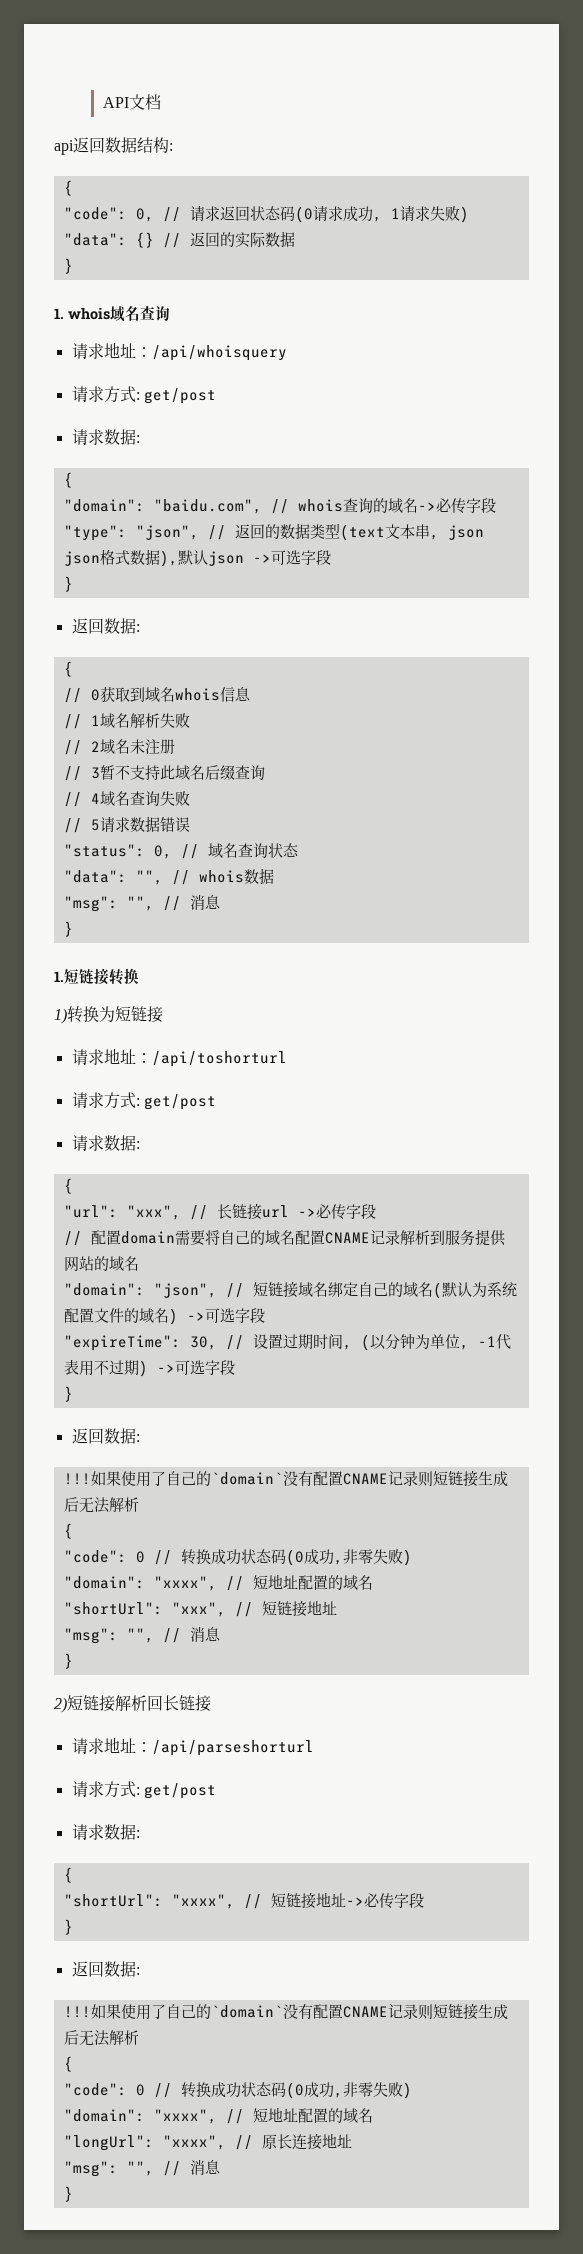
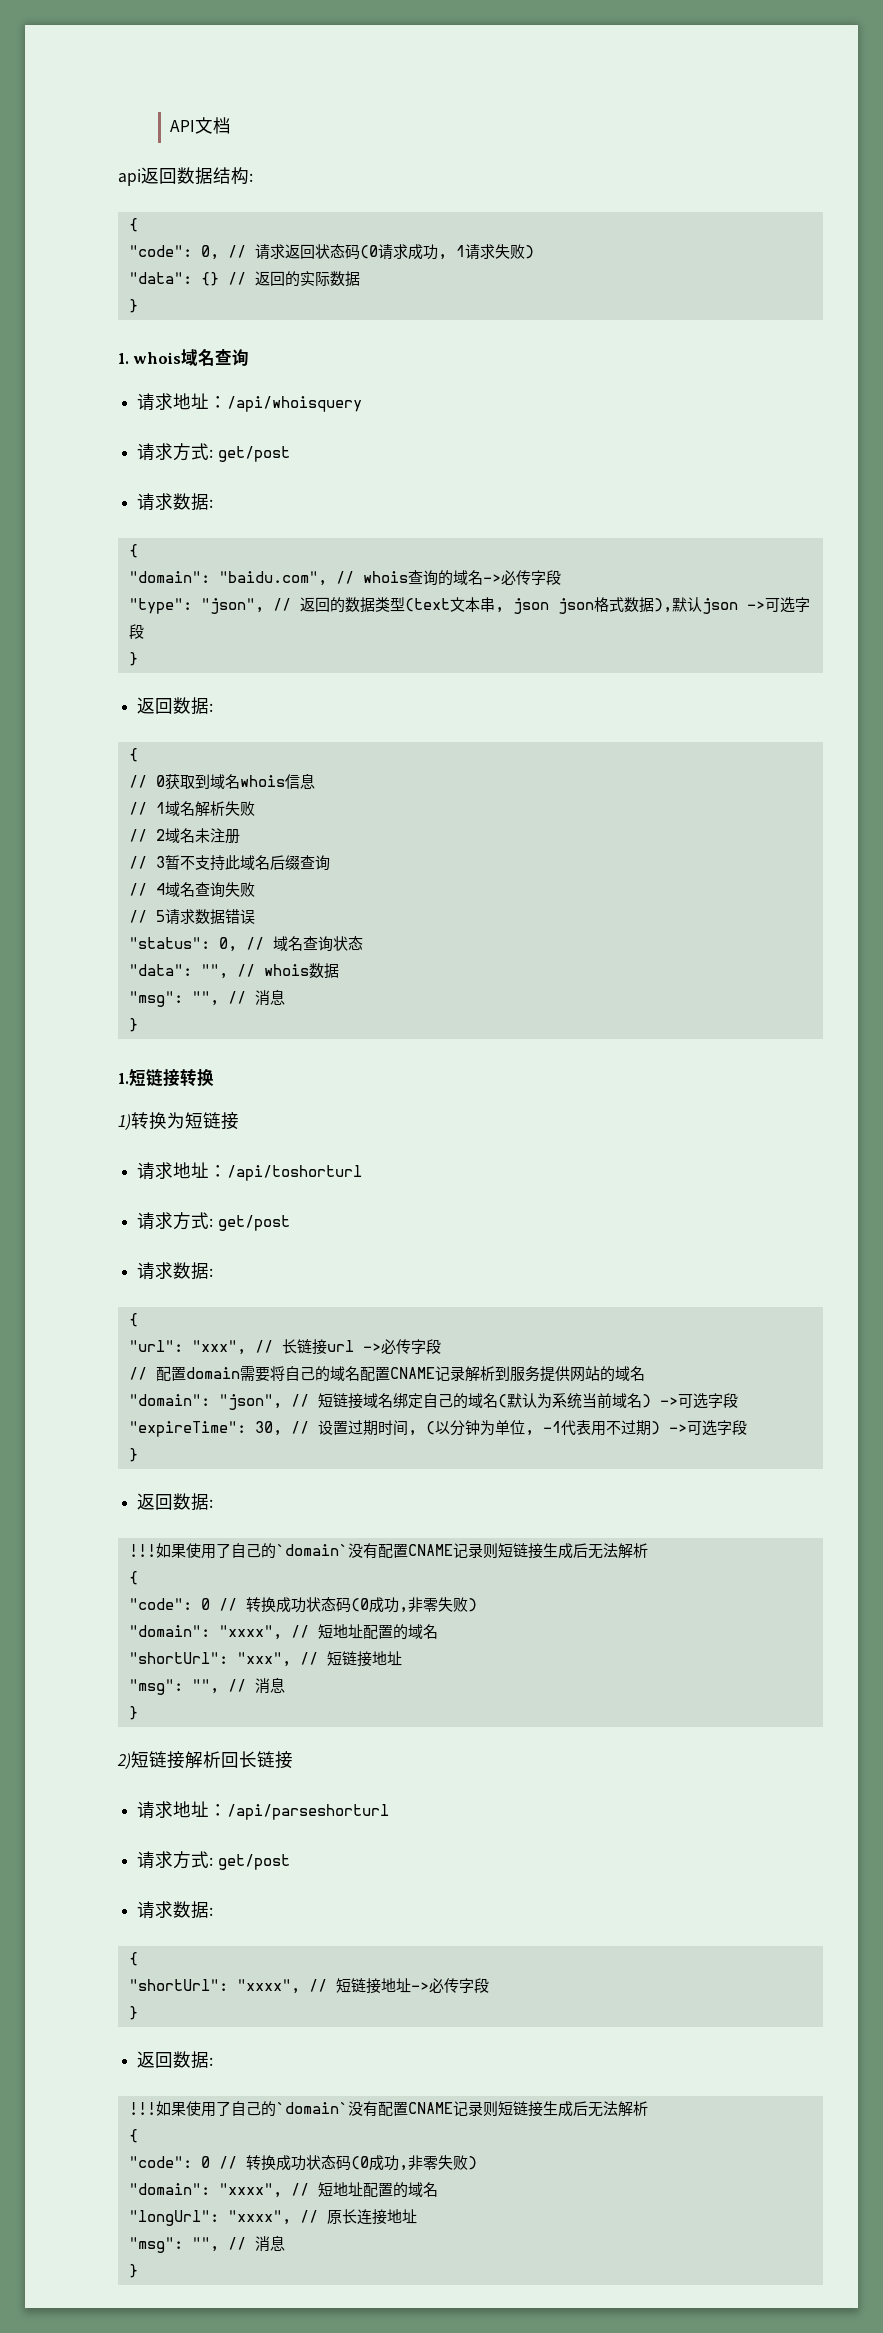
- "domain": "json", // 短链接域名绑定自己的域名(默认为系统配置文件的域名) ->可选字段
+ "domain": "json", // 短链接域名绑定自己的域名(默认为系统当前域名) ->可选字段

